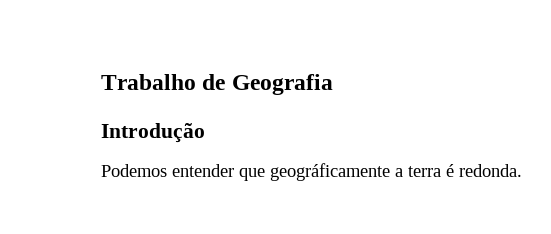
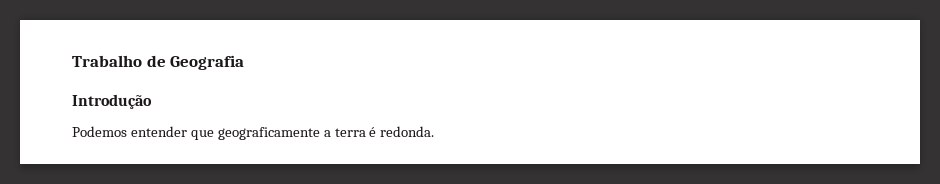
- Podemos entender que geográficamente a terra é redonda.
+ Podemos entender que geograficamente a terra é redonda.

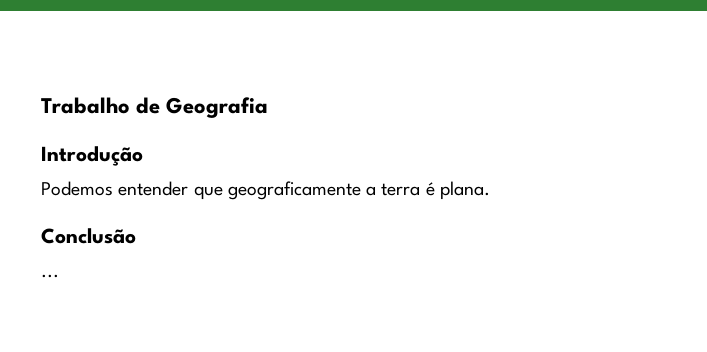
- Podemos entender que geograficamente a terra é redonda.
+ Podemos entender que geograficamente a terra é plana.
+ Conclusão
+ ...

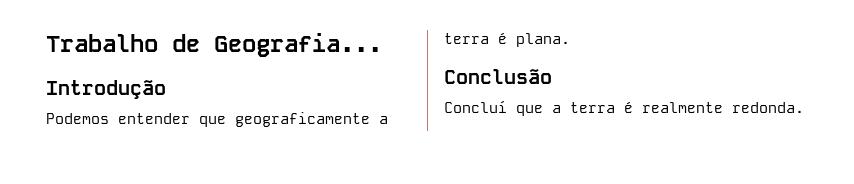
- Trabalho de Geografia
+ Trabalho de Geografia...
- ...
+ Concluí que a terra é realmente redonda.

